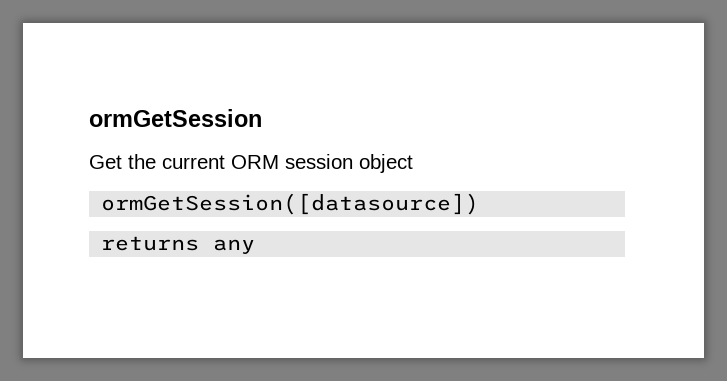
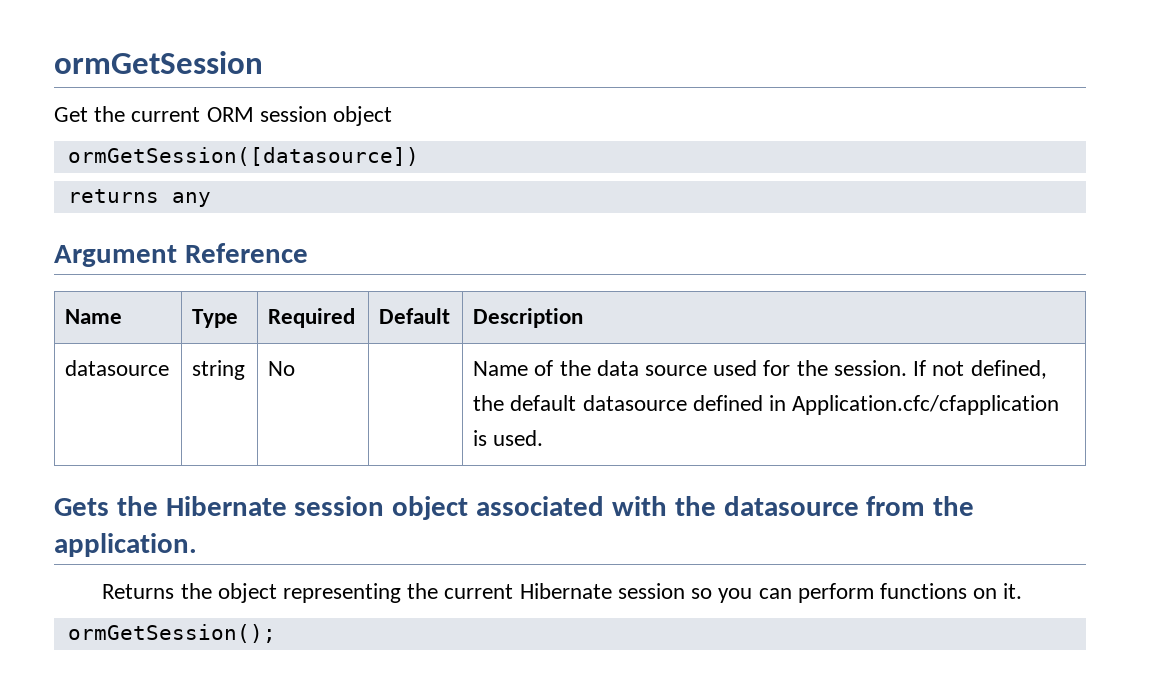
+ Argument Reference
+ Name | Type | Required | Default | Description
+ datasource | string | No | | Name of the data source used for the session. If not defined, the default datasource defined in Application.cfc/cfapplication is used.
+ Gets the Hibernate session object associated with the datasource from the application.
+ Returns the object representing the current Hibernate session so you can perform functions on it.
+ ormGetSession();

